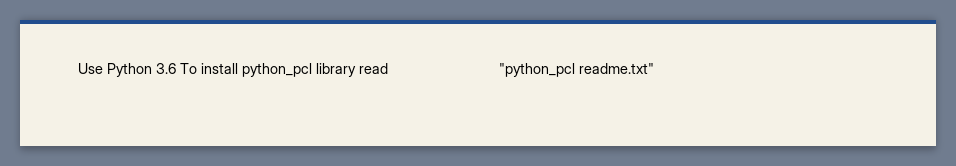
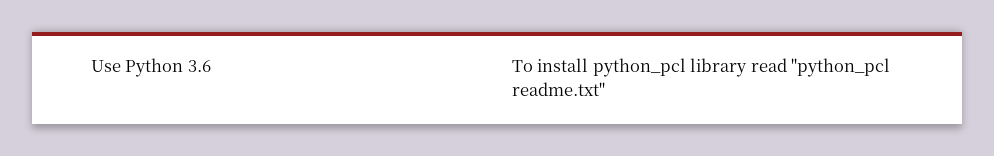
- Use Python 3.6 To install python_pcl library read "python_pcl readme.txt"
+ Use Python 3.6
+ To install python_pcl library read "python_pcl readme.txt"

